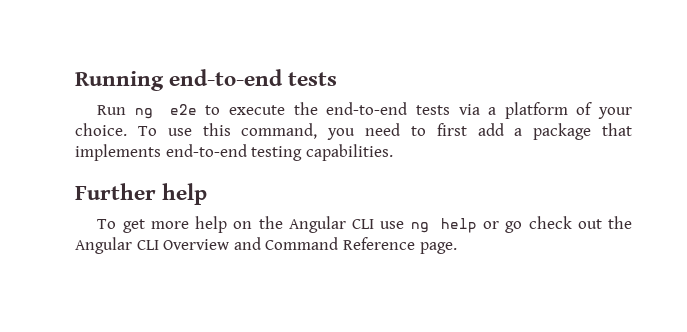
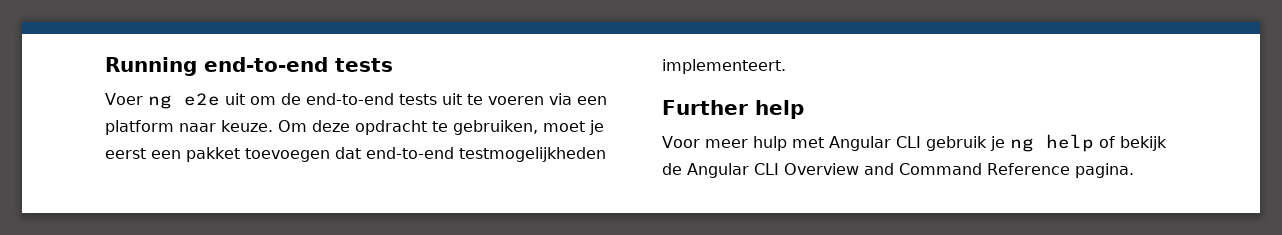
- Run ng e2e to execute the end-to-end tests via a platform of your choice. To use this command, you need to first add a package that implements end-to-end testing capabilities.
+ Voer ng e2e uit om de end-to-end tests uit te voeren via een platform naar keuze. Om deze opdracht te gebruiken, moet je eerst een pakket toevoegen dat end-to-end testmogelijkheden implementeert.
  Further help
- To get more help on the Angular CLI use ng help or go check out the Angular CLI Overview and Command Reference page.
+ Voor meer hulp met Angular CLI gebruik je ng help of bekijk de Angular CLI Overview and Command Reference pagina.

